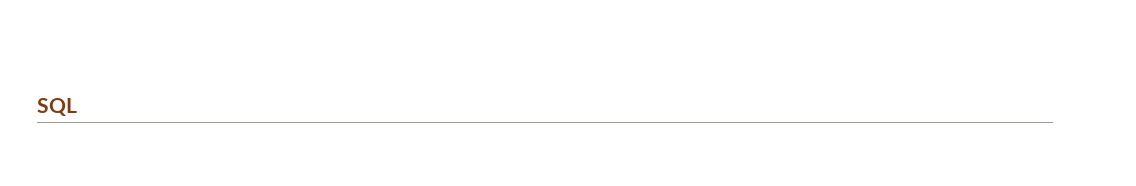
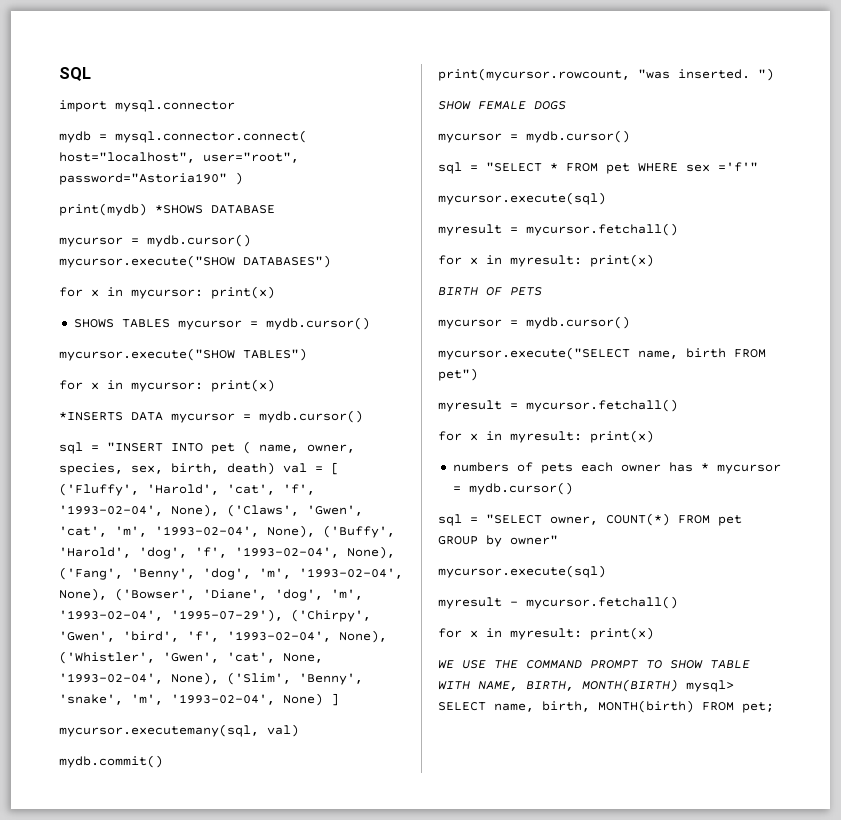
+ import mysql.connector
+ mydb = mysql.connector.connect( host="localhost", user="root", password="Astoria190" )
+ print(mydb) *SHOWS DATABASE
+ mycursor = mydb.cursor() mycursor.execute("SHOW DATABASES")
+ for x in mycursor: print(x)
+ SHOWS TABLES mycursor = mydb.cursor()
+ mycursor.execute("SHOW TABLES")
+ for x in mycursor: print(x)
+ *INSERTS DATA mycursor = mydb.cursor()
+ sql = "INSERT INTO pet ( name, owner, species, sex, birth, death) val = [ ('Fluffy', 'Harold', 'cat', 'f', '1993-02-04', None), ('Claws', 'Gwen', 'cat', 'm', '1993-02-04', None), ('Buffy', 'Harold', 'dog', 'f', '1993-02-04', None), ('Fang', 'Benny', 'dog', 'm', '1993-02-04', None), ('Bowser', 'Diane', 'dog', 'm', '1993-02-04', '1995-07-29'), ('Chirpy', 'Gwen', 'bird', 'f', '1993-02-04', None), ('Whistler', 'Gwen', 'cat', None, '1993-02-04', None), ('Slim', 'Benny', 'snake', 'm', '1993-02-04', None) ]
+ mycursor.executemany(sql, val)
+ mydb.commit()
+ print(mycursor.rowcount, "was inserted. ")
+ SHOW FEMALE DOGS
+ mycursor = mydb.cursor()
+ sql = "SELECT * FROM pet WHERE sex ='f'"
+ mycursor.execute(sql)
+ myresult = mycursor.fetchall()
+ for x in myresult: print(x)
+ BIRTH OF PETS
+ mycursor = mydb.cursor()
+ mycursor.execute("SELECT name, birth FROM pet")
+ myresult = mycursor.fetchall()
+ for x in myresult: print(x)
+ numbers of pets each owner has * mycursor = mydb.cursor()
+ sql = "SELECT owner, COUNT(*) FROM pet GROUP by owner"
+ mycursor.execute(sql)
+ myresult - mycursor.fetchall()
+ for x in myresult: print(x)
+ WE USE THE COMMAND PROMPT TO SHOW TABLE WITH NAME, BIRTH, MONTH(BIRTH) mysql> SELECT name, birth, MONTH(birth) FROM pet;

